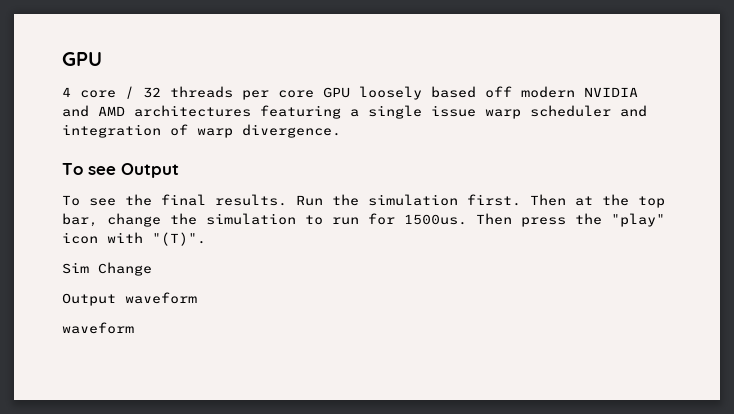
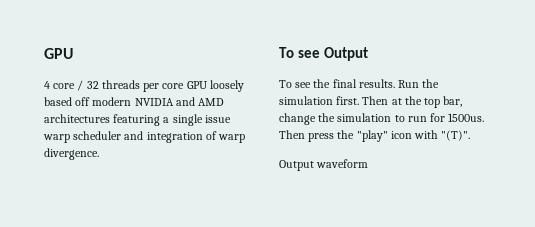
- Sim Change
  Output waveform
- waveform

